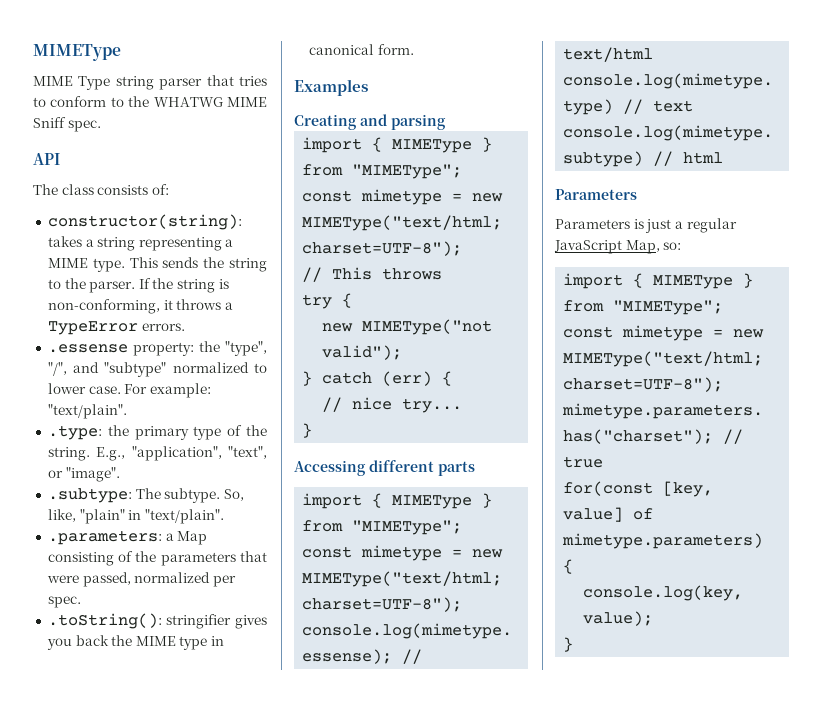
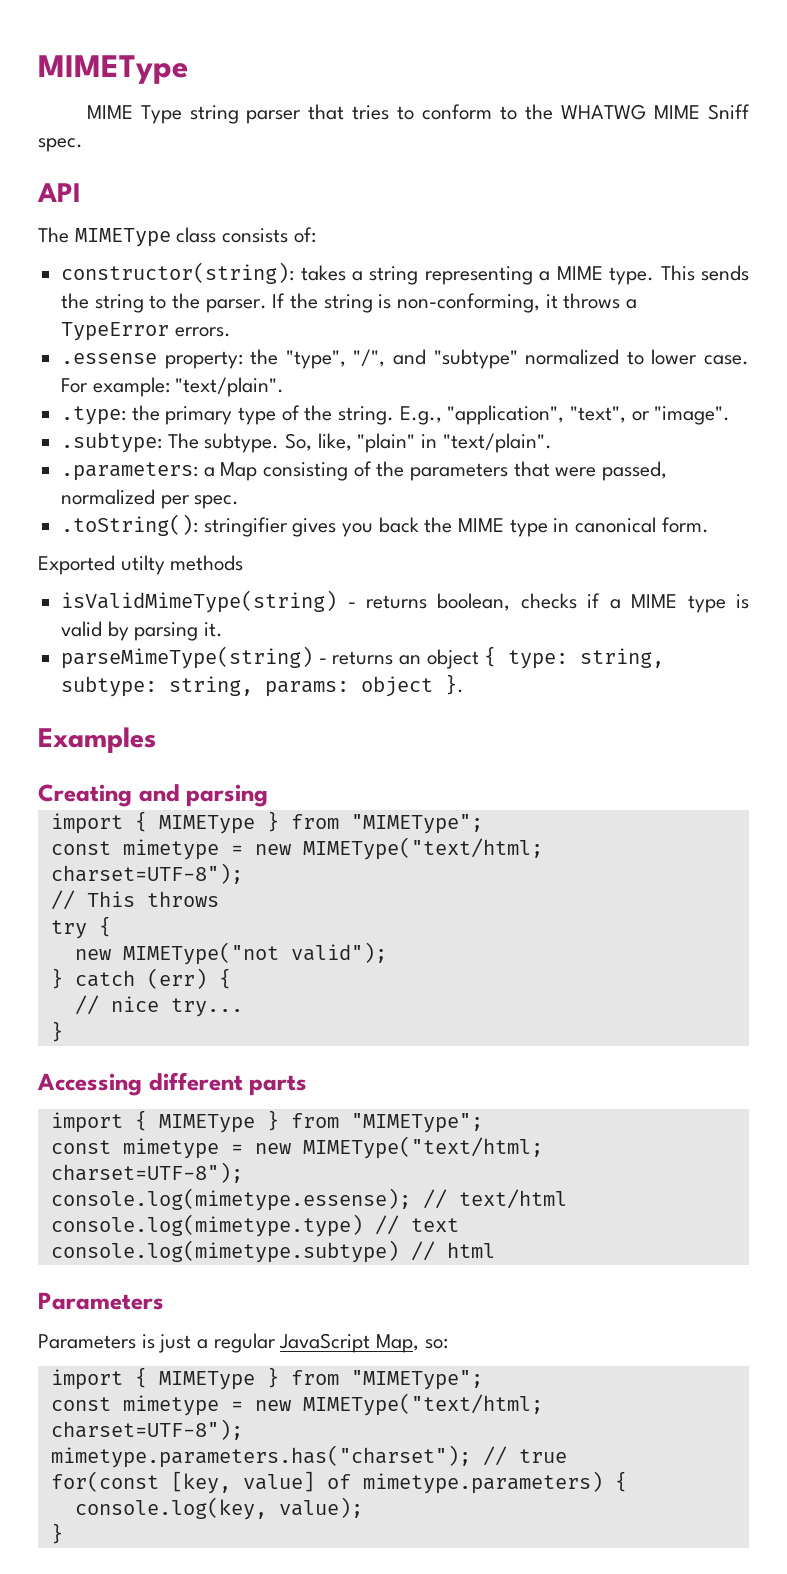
- The class consists of:
+ The MIMEType class consists of:
+ Exported utilty methods
+ isValidMimeType(string) - returns boolean, checks if a MIME type is valid by parsing it.
+ parseMimeType(string) - returns an object { type: string, subtype: string, params: object }.

